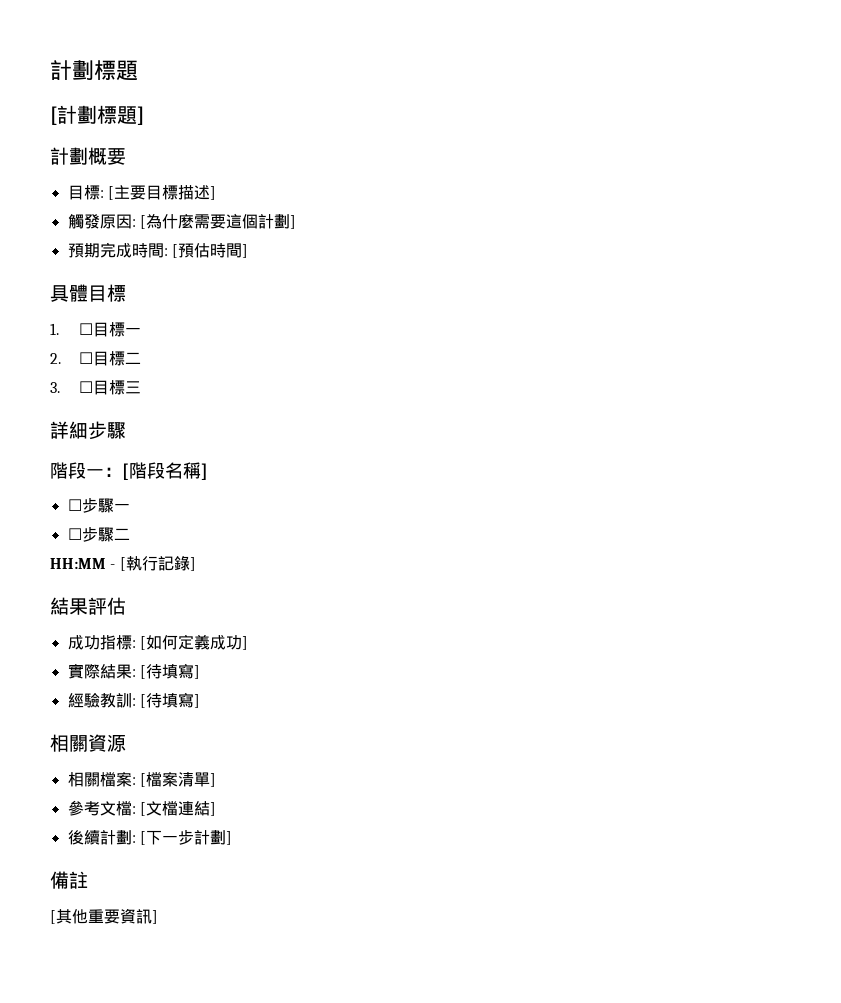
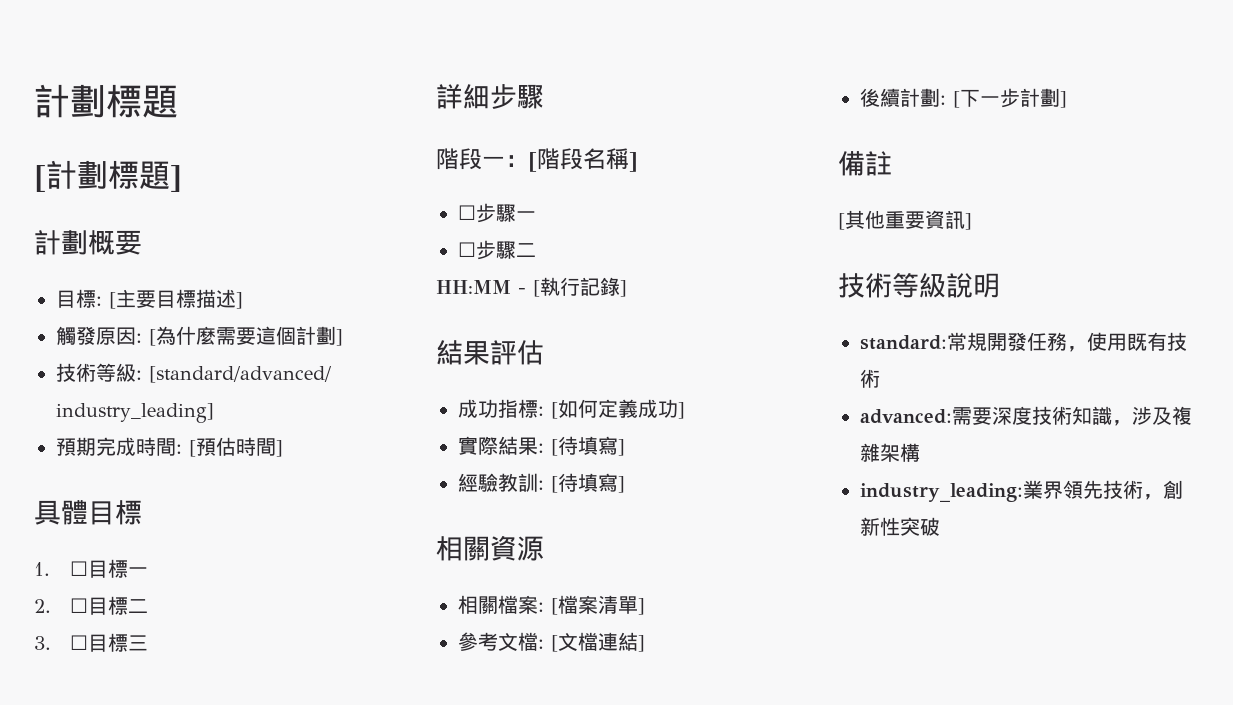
+ 技術等級: [standard/advanced/ industry_leading]
+ 技術等級說明
+ standard:常規開發任務，使用既有技術
+ advanced:需要深度技術知識，涉及複雜架構
+ industry_leading:業界領先技術，創新性突破

